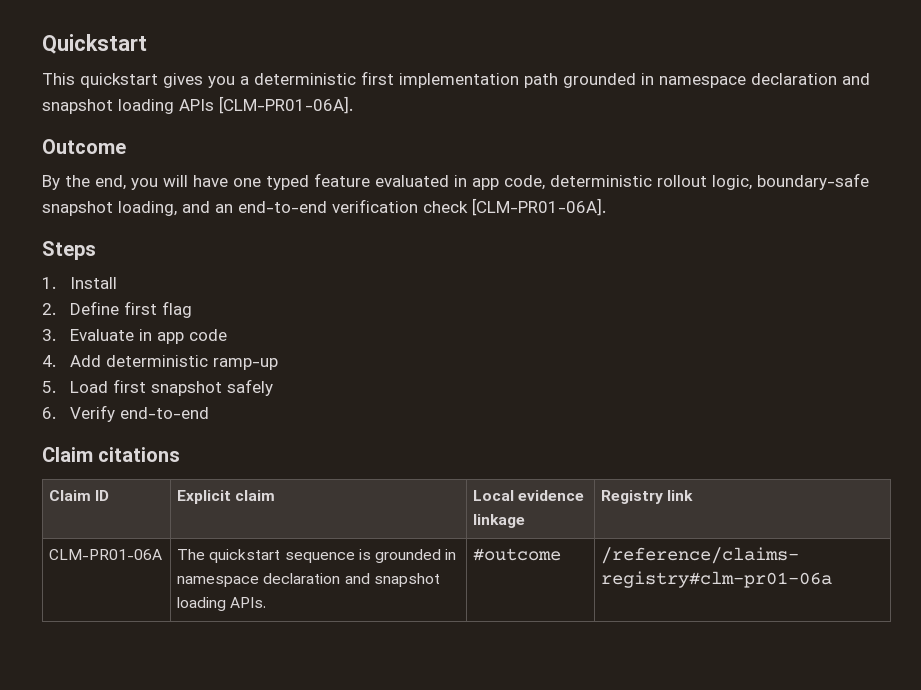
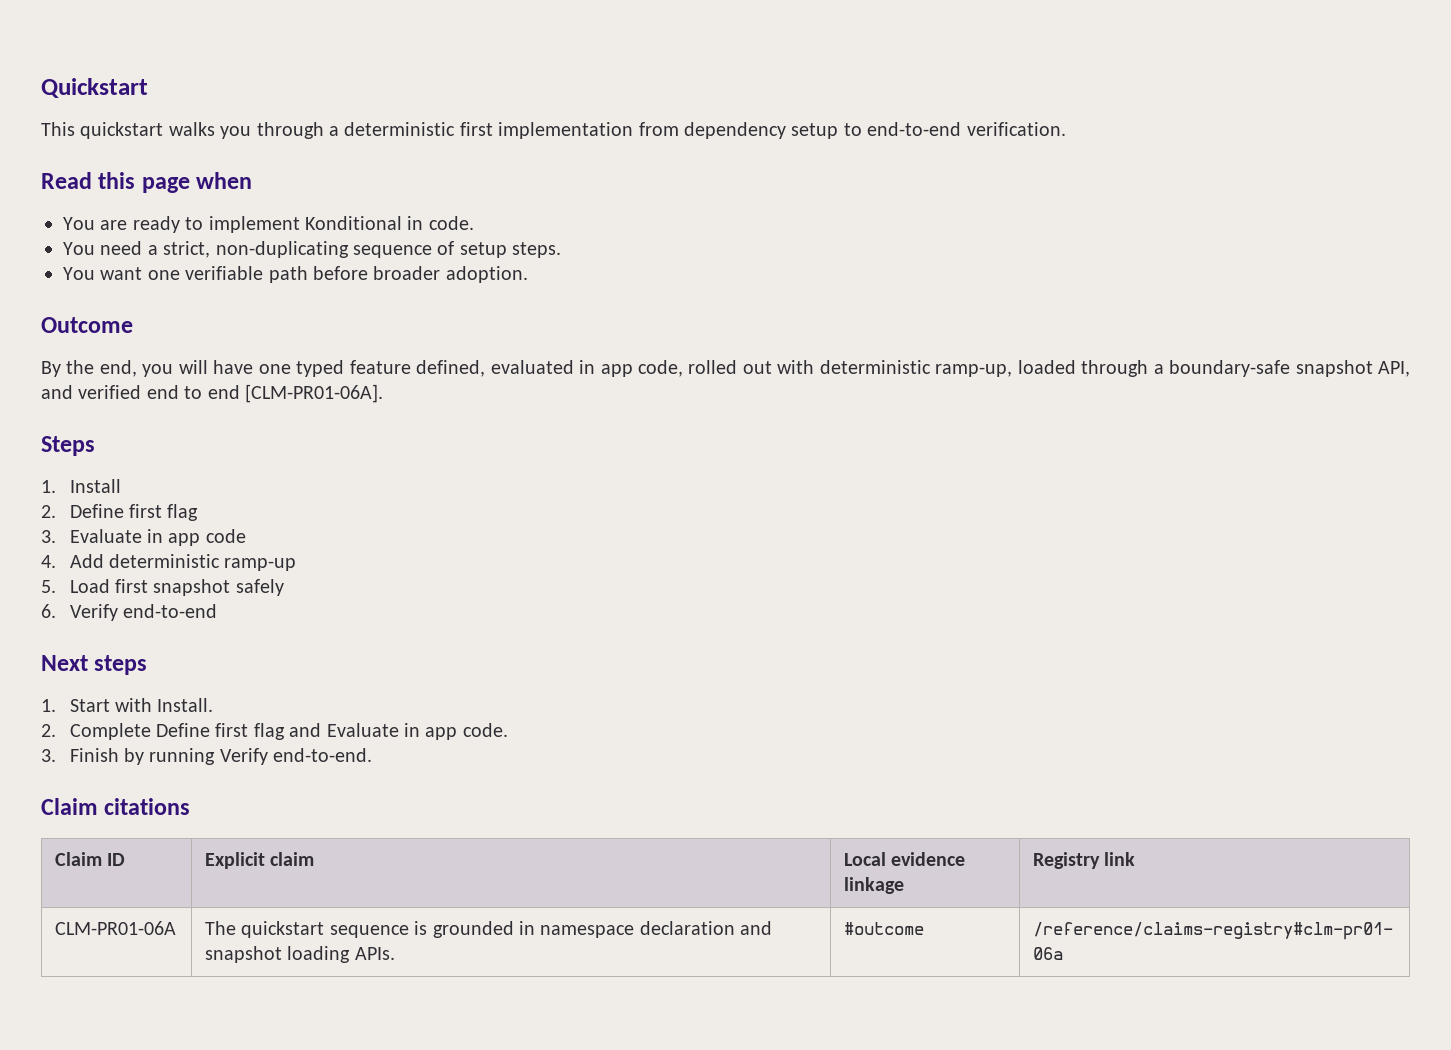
- This quickstart gives you a deterministic first implementation path grounded in namespace declaration and snapshot loading APIs [CLM-PR01-06A].
+ This quickstart walks you through a deterministic first implementation from dependency setup to end-to-end verification.
+ Read this page when
+ You are ready to implement Konditional in code.
+ You need a strict, non-duplicating sequence of setup steps.
+ You want one verifiable path before broader adoption.
- By the end, you will have one typed feature evaluated in app code, deterministic rollout logic, boundary-safe snapshot loading, and an end-to-end verification check [CLM-PR01-06A].
+ By the end, you will have one typed feature defined, evaluated in app code, rolled out with deterministic ramp-up, loaded through a boundary-safe snapshot API, and verified end to end [CLM-PR01-06A].
+ Next steps
+ 1. Start with Install.
+ 2. Complete Define first flag and Evaluate in app code.
+ 3. Finish by running Verify end-to-end.

